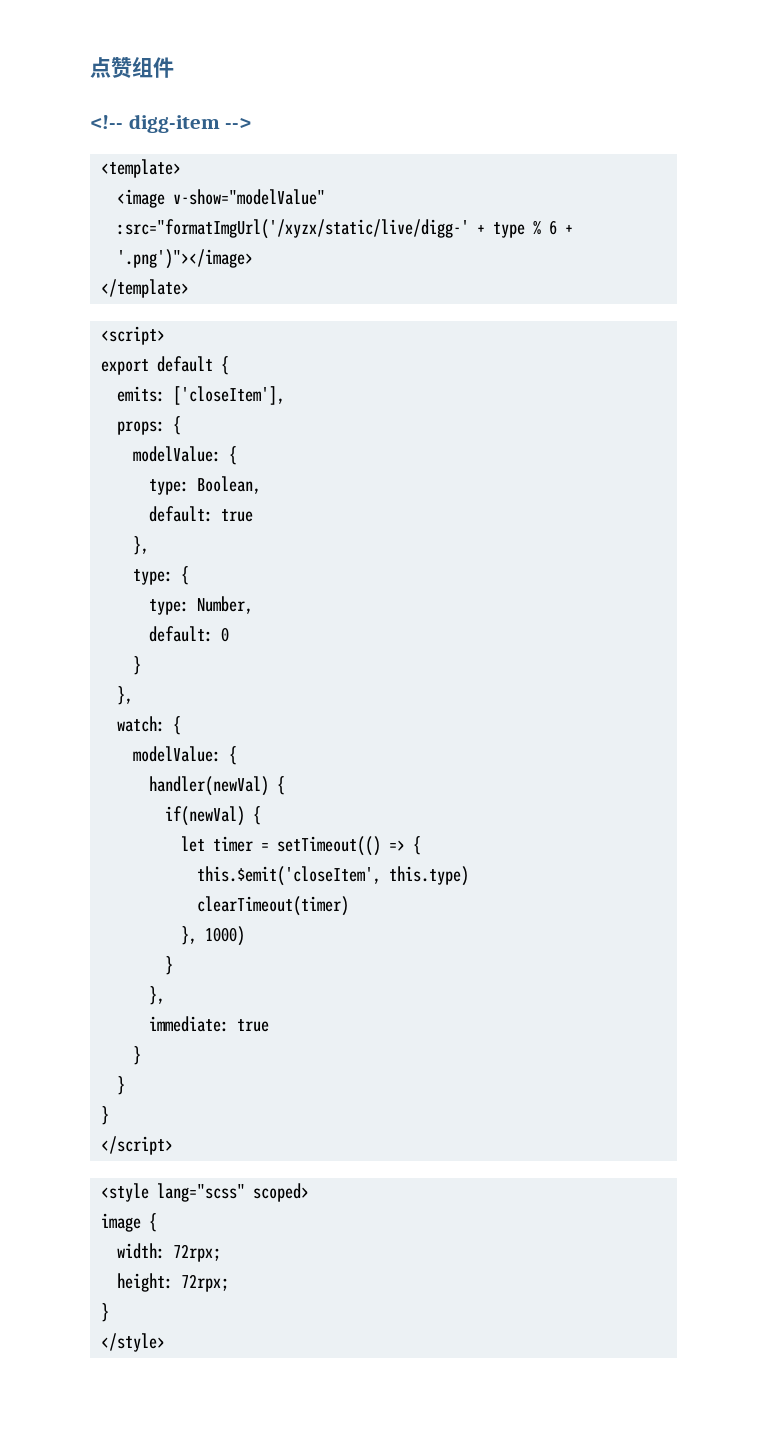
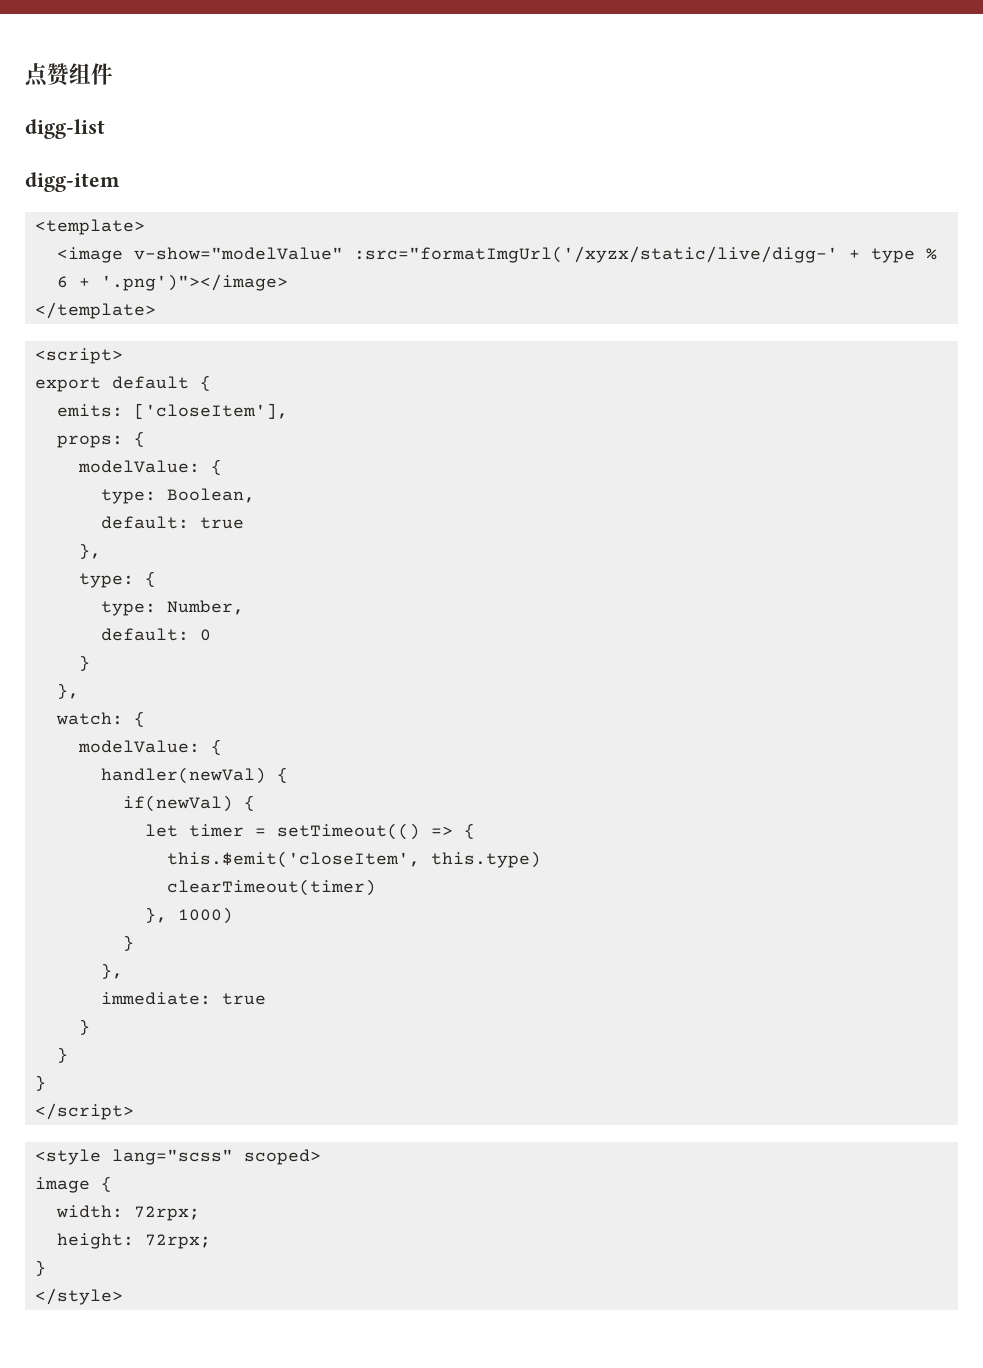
- <!-- digg-item -->
+ digg-list
+ digg-item

